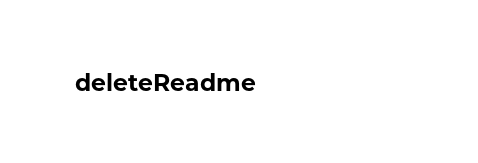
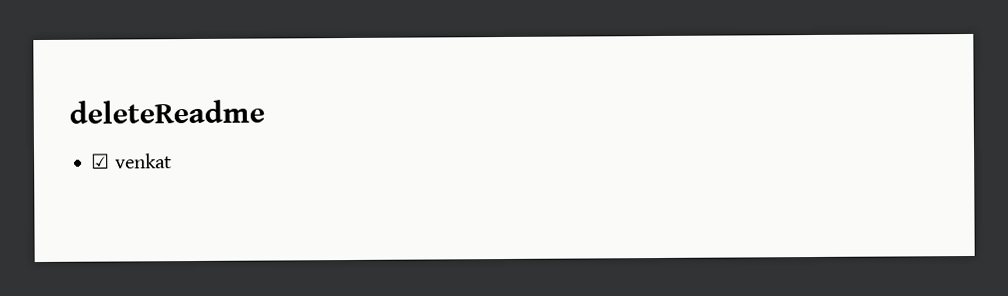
+ ☑ venkat

